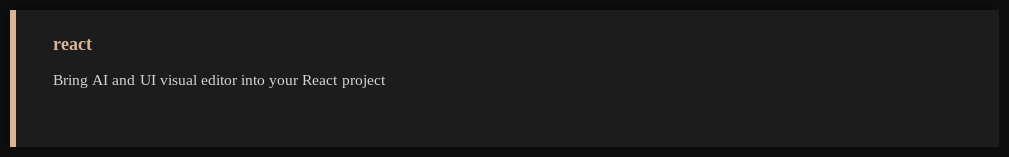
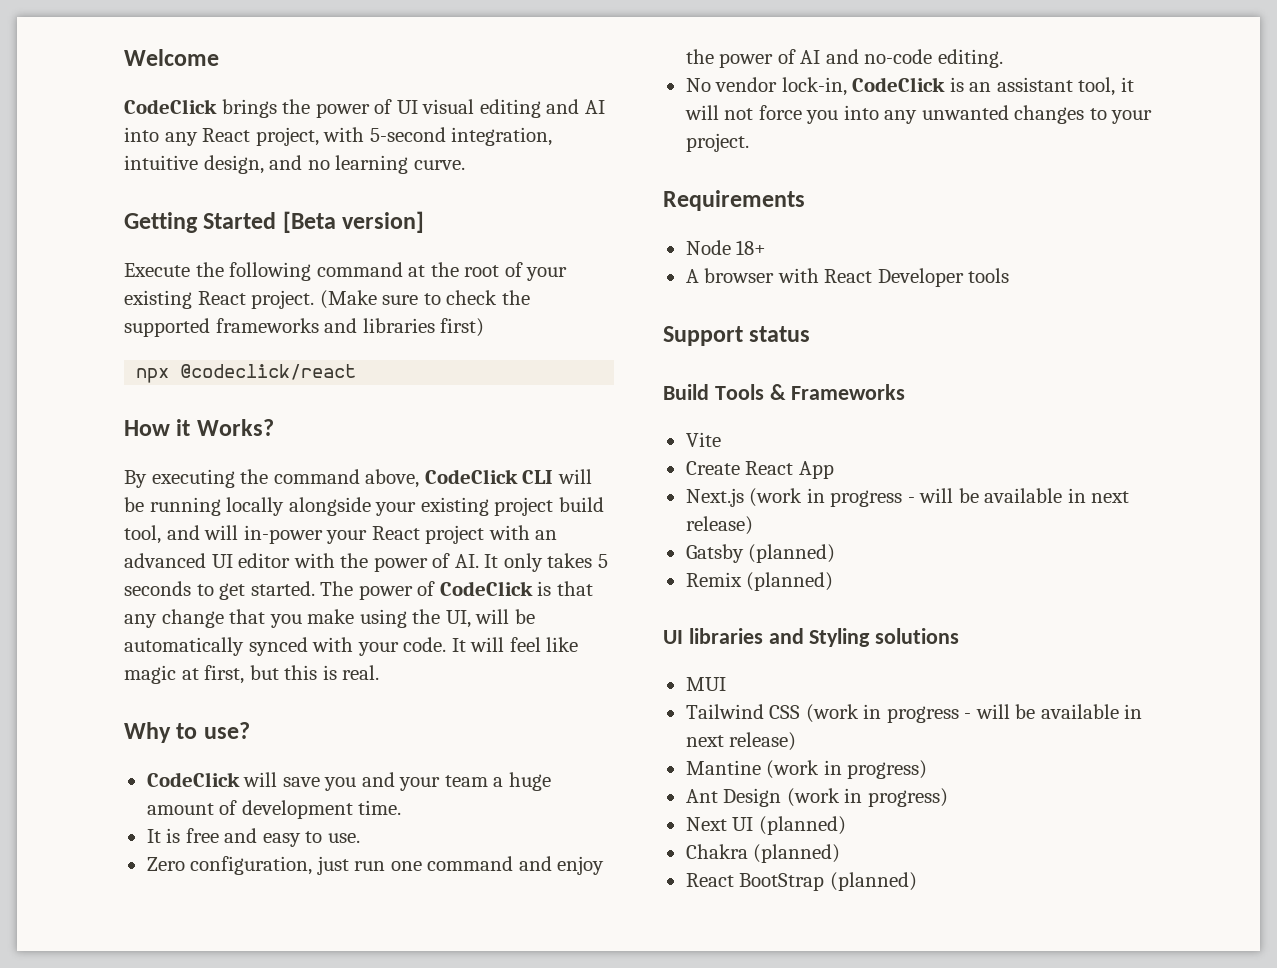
- react
- Bring AI and UI visual editor into your React project
+ Welcome
+ CodeClick brings the power of UI visual editing and AI into any React project, with 5-second integration, intuitive design, and no learning curve.
+ Getting Started [Beta version]
+ Execute the following command at the root of your existing React project. (Make sure to check the supported frameworks and libraries first)
+ npx @codeclick/react
+ How it Works?
+ By executing the command above, CodeClick CLI will be running locally alongside your existing project build tool, and will in-power your React project with an advanced UI editor with the power of AI. It only takes 5 seconds to get started. The power of CodeClick is that any change that you make using the UI, will be automatically synced with your code. It will feel like magic at first, but this is real.
+ Why to use?
+ CodeClick will save you and your team a huge amount of development time.
+ It is free and easy to use.
+ Zero configuration, just run one command and enjoy the power of AI and no-code editing.
+ No vendor lock-in, CodeClick is an assistant tool, it will not force you into any unwanted changes to your project.
+ Requirements
+ Node 18+
+ A browser with React Developer tools
+ Support status
+ Build Tools & Frameworks
+ Vite
+ Create React App
+ Next.js (work in progress - will be available in next release)
+ Gatsby (planned)
+ Remix (planned)
+ UI libraries and Styling solutions
+ MUI
+ Tailwind CSS (work in progress - will be available in next release)
+ Mantine (work in progress)
+ Ant Design (work in progress)
+ Next UI (planned)
+ Chakra (planned)
+ React BootStrap (planned)

